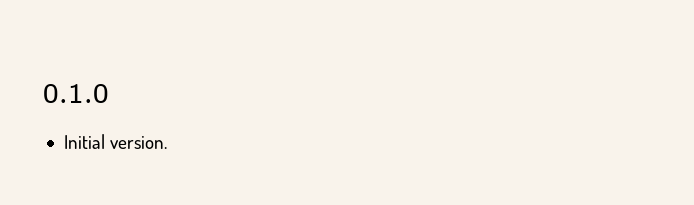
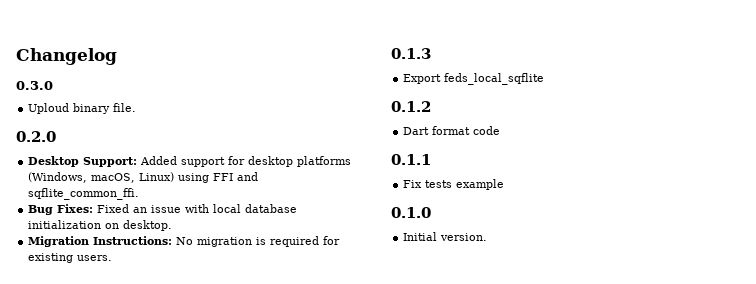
+ Changelog
+ 0.3.0
+ Uploud binary file.
+ 0.2.0
+ Desktop Support: Added support for desktop platforms (Windows, macOS, Linux) using FFI and sqflite_common_ffi.
+ Bug Fixes: Fixed an issue with local database initialization on desktop.
+ Migration Instructions: No migration is required for existing users.
+ 0.1.3
+ Export feds_local_sqflite
+ 0.1.2
+ Dart format code
+ 0.1.1
+ Fix tests example

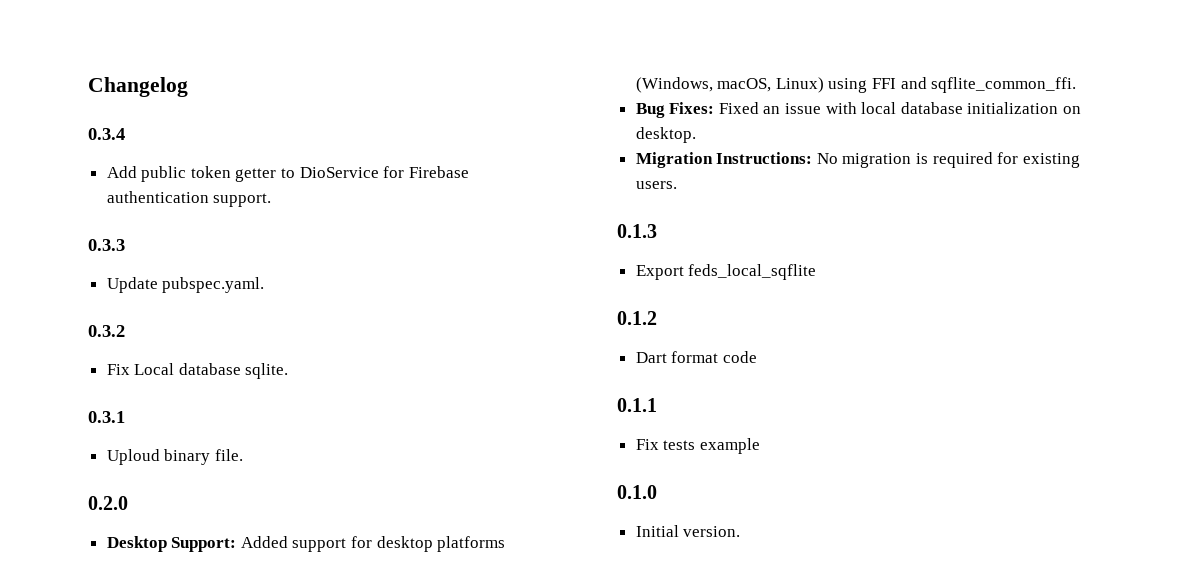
- 0.3.0
+ 0.3.4
+ Add public token getter to DioService for Firebase authentication support.
+ 0.3.3
+ Update pubspec.yaml.
+ 0.3.2
+ Fix Local database sqlite.
+ 0.3.1

